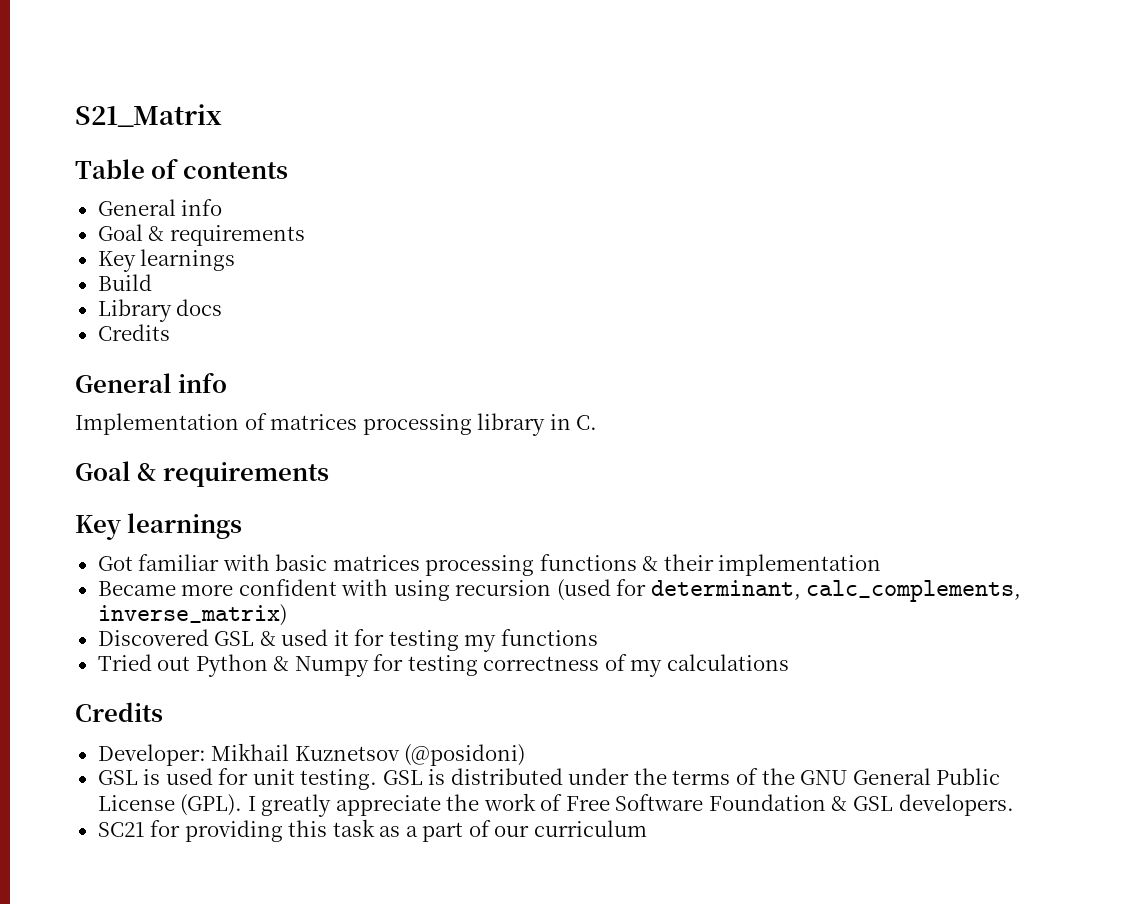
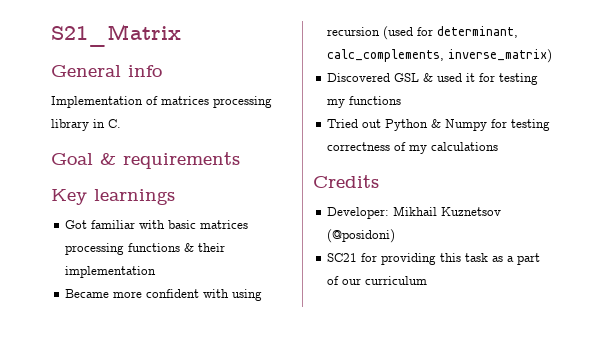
- Table of contents
- General info
- Goal & requirements
- Key learnings
- Build
- Library docs
- Credits
- GSL is used for unit testing. GSL is distributed under the terms of the GNU General Public License (GPL). I greatly appreciate the work of Free Software Foundation & GSL developers.

